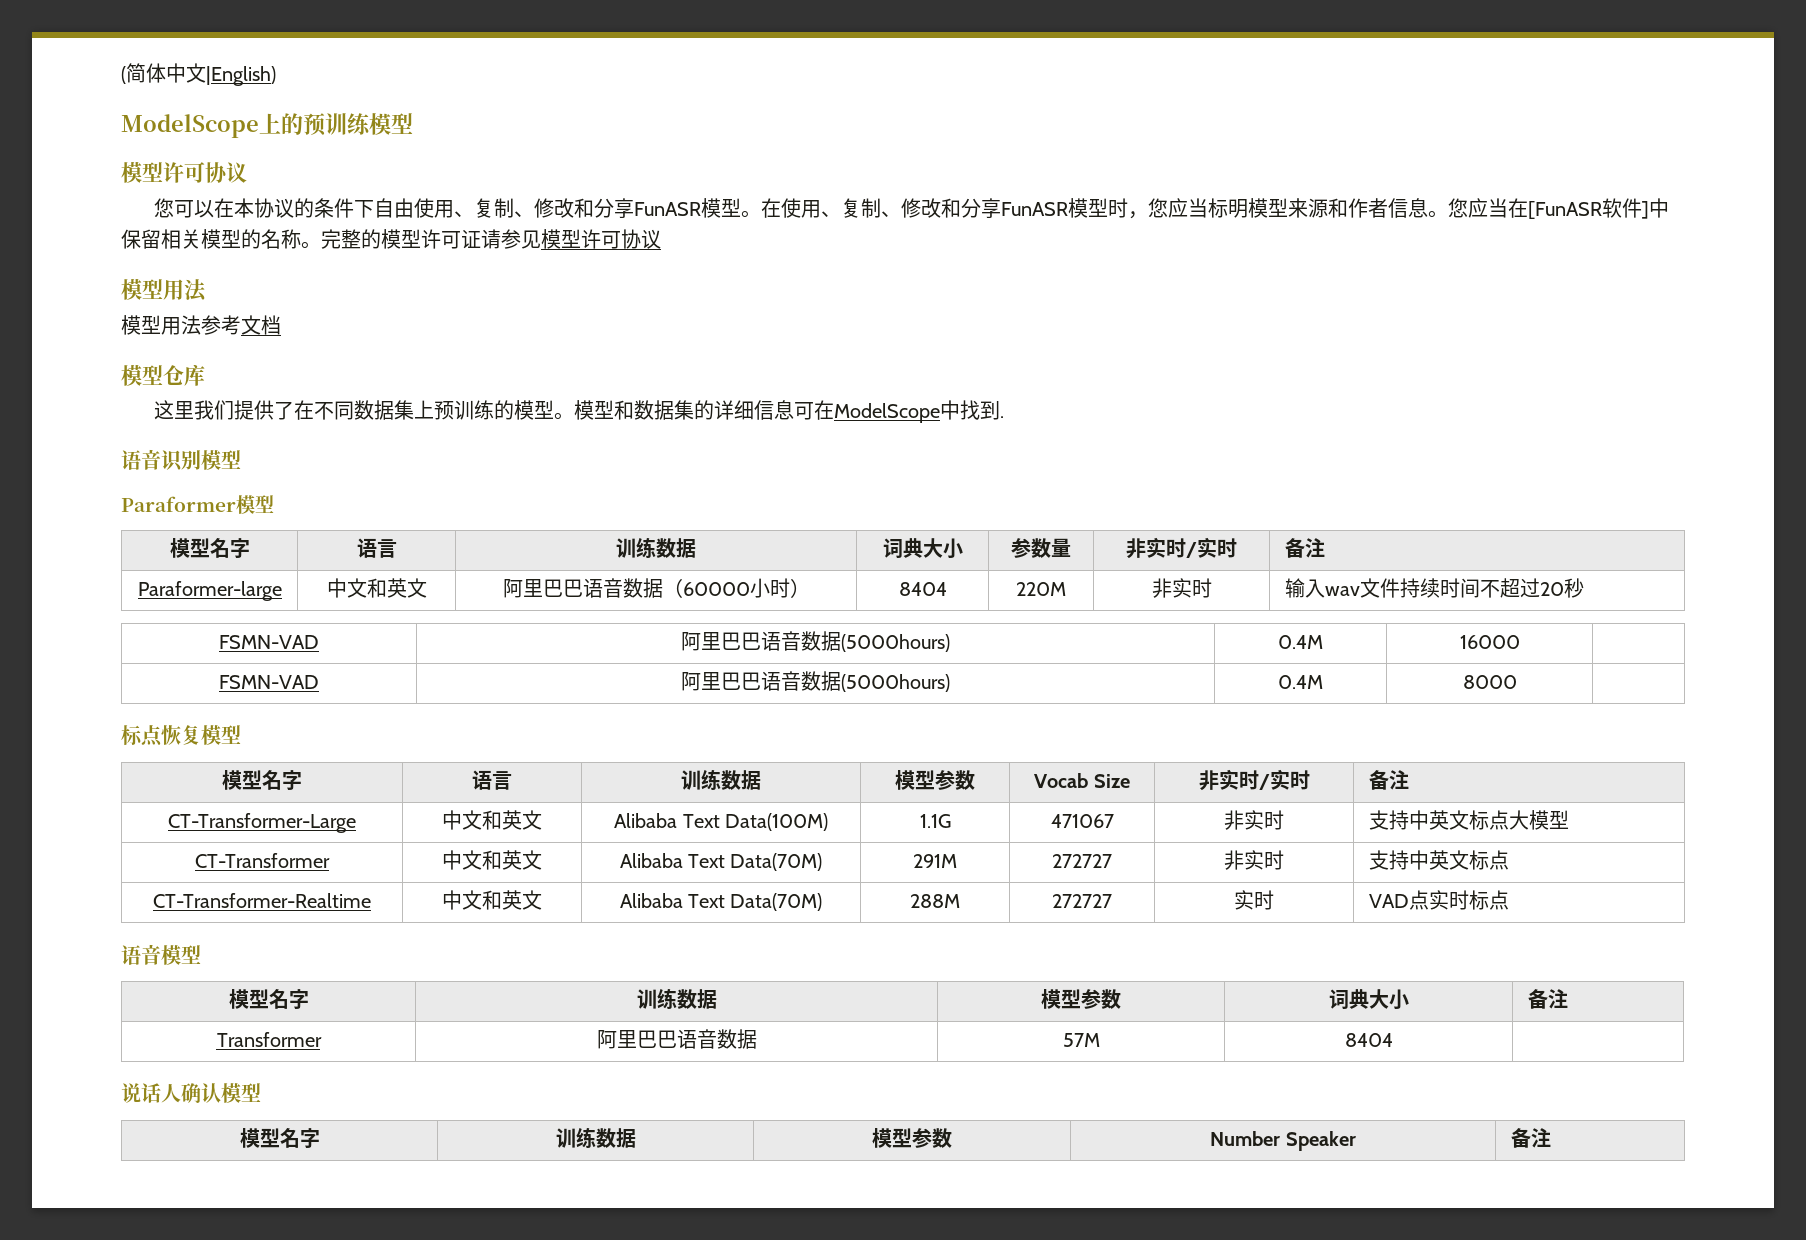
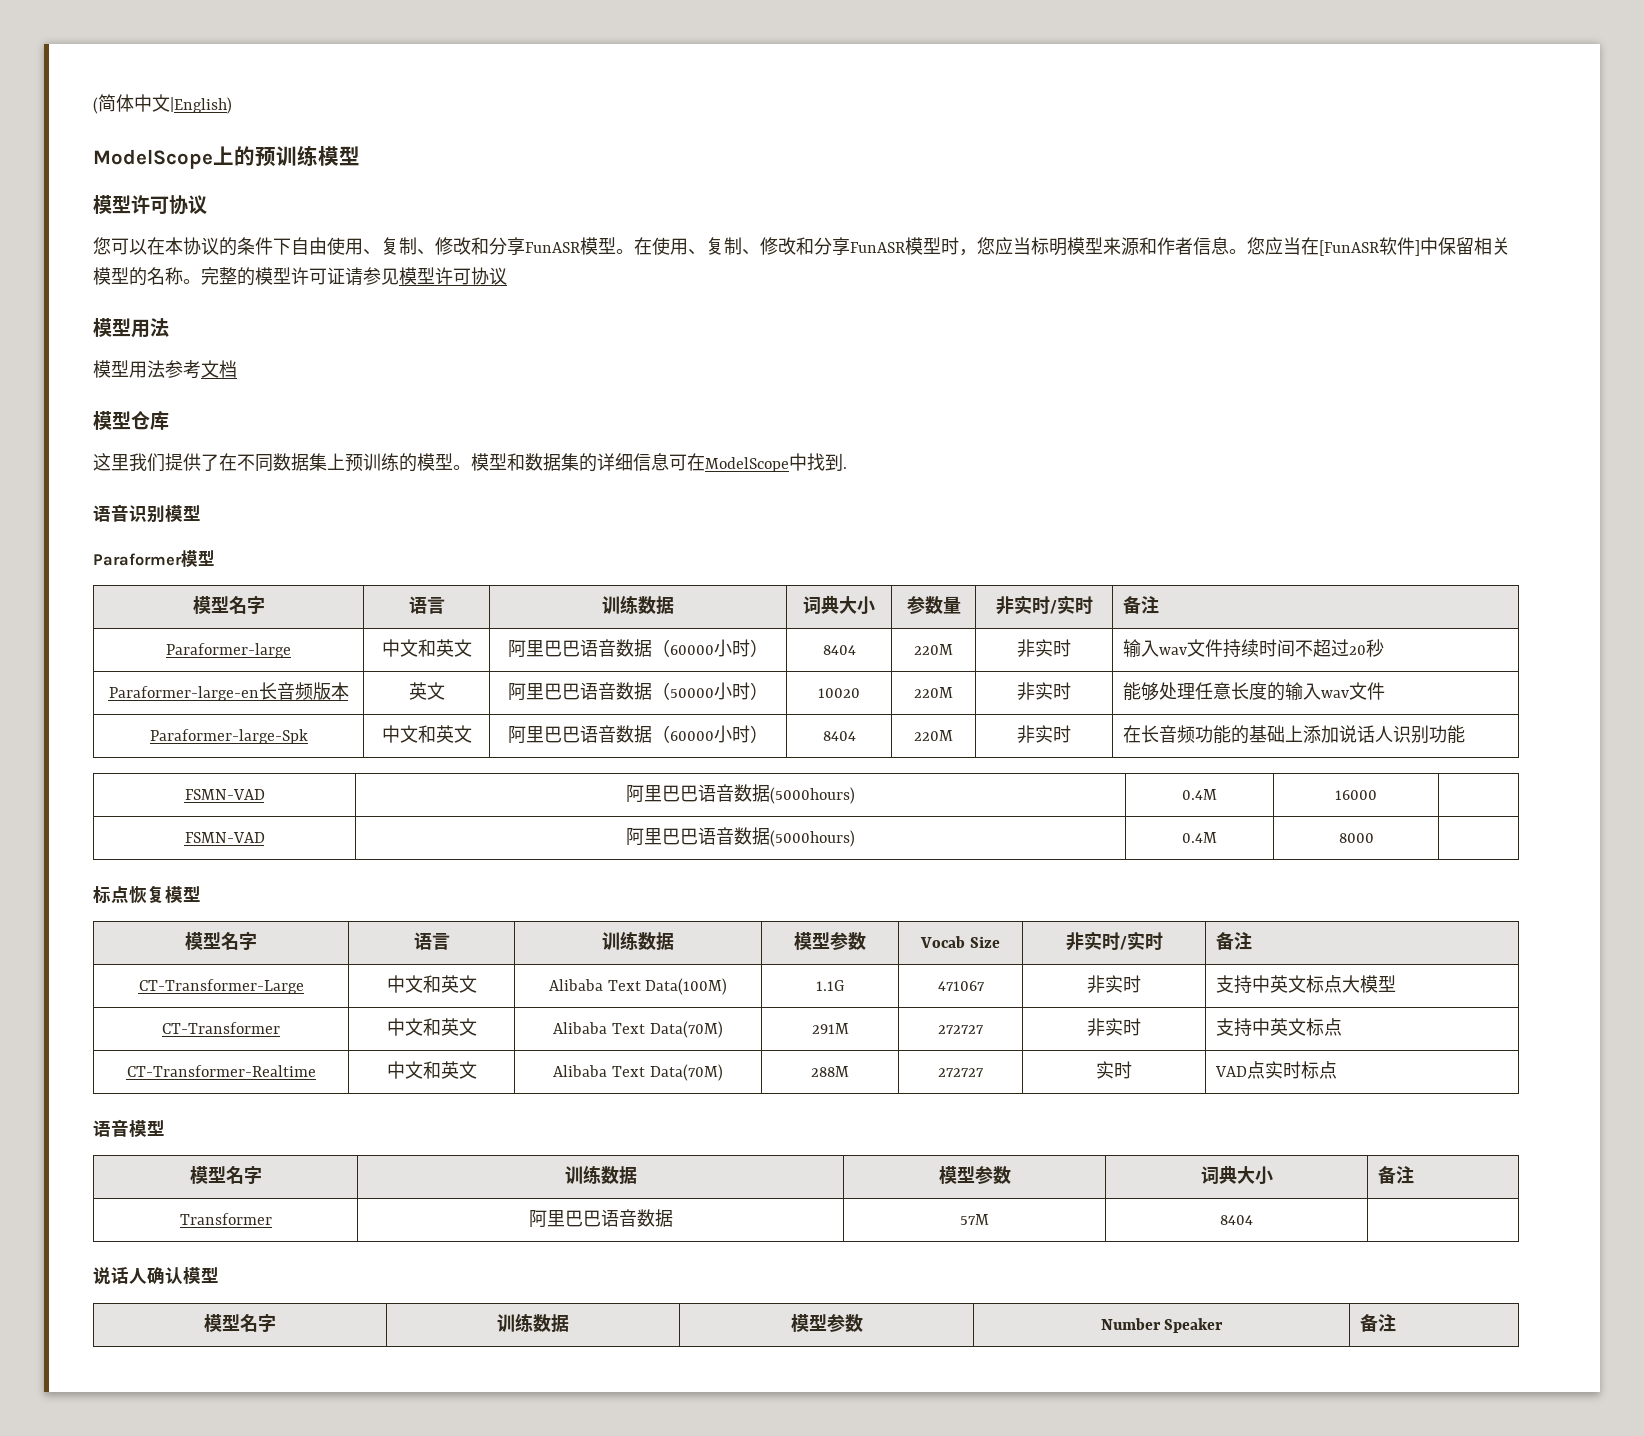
+ Paraformer-large-en长音频版本 | 英文 | 阿里巴巴语音数据（50000小时） | 10020 | 220M | 非实时 | 能够处理任意长度的输入wav文件
+ Paraformer-large-Spk | 中文和英文 | 阿里巴巴语音数据（60000小时） | 8404 | 220M | 非实时 | 在长音频功能的基础上添加说话人识别功能

